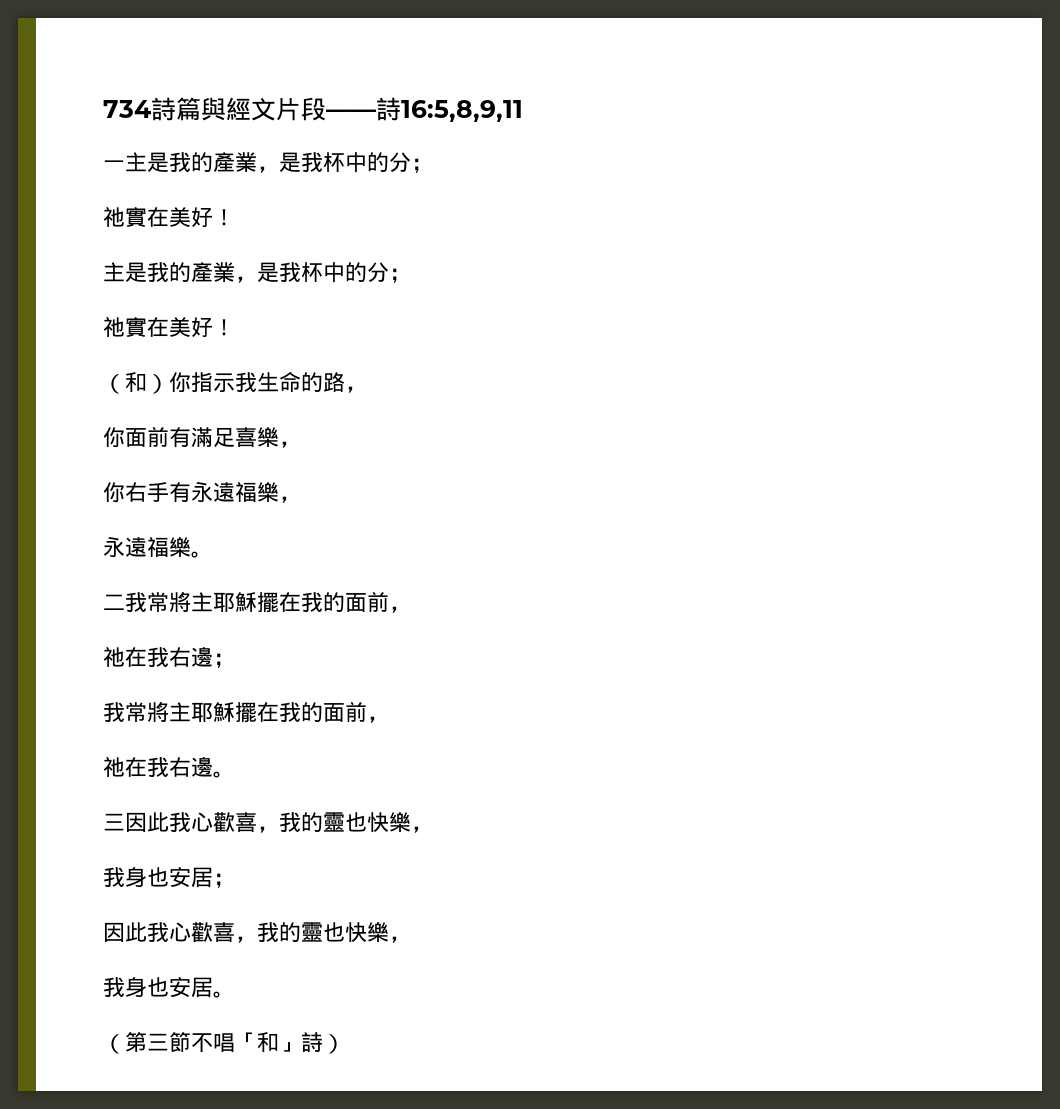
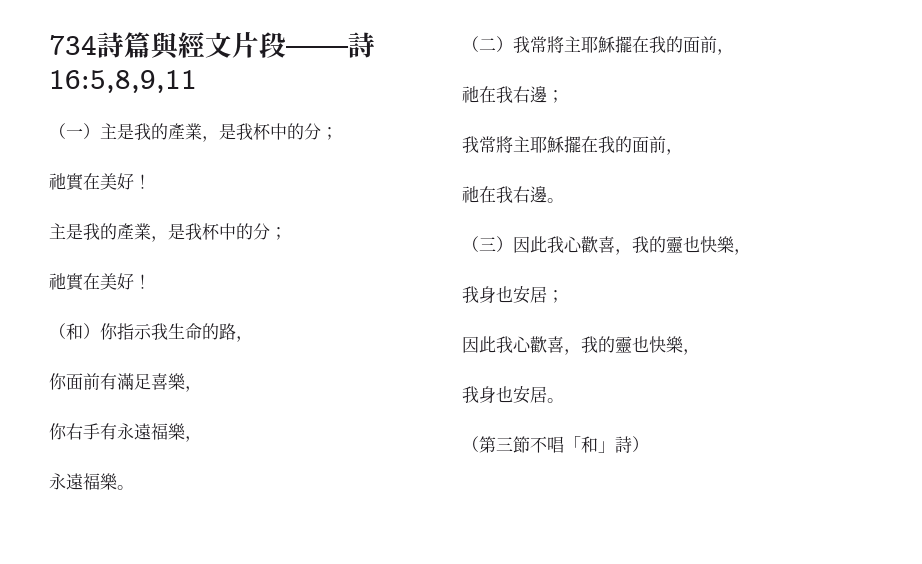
- 一主是我的產業，是我杯中的分；
+ （一）主是我的產業，是我杯中的分；
- 二我常將主耶穌擺在我的面前，
+ （二）我常將主耶穌擺在我的面前，
- 三因此我心歡喜，我的靈也快樂，
+ （三）因此我心歡喜，我的靈也快樂，

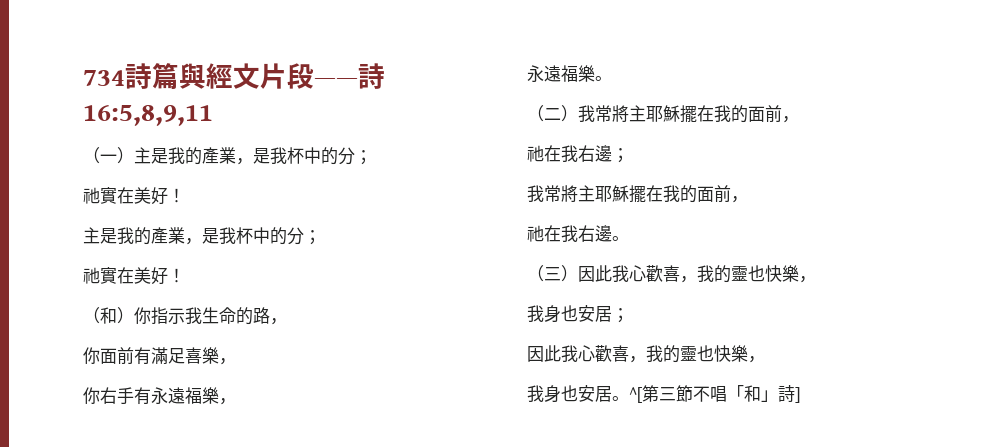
- 我身也安居。
- （第三節不唱「和」詩）
+ 我身也安居。^[第三節不唱「和」詩]

